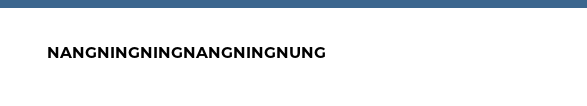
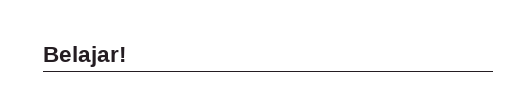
- NANGNINGNINGNANGNINGNUNG
+ Belajar!

